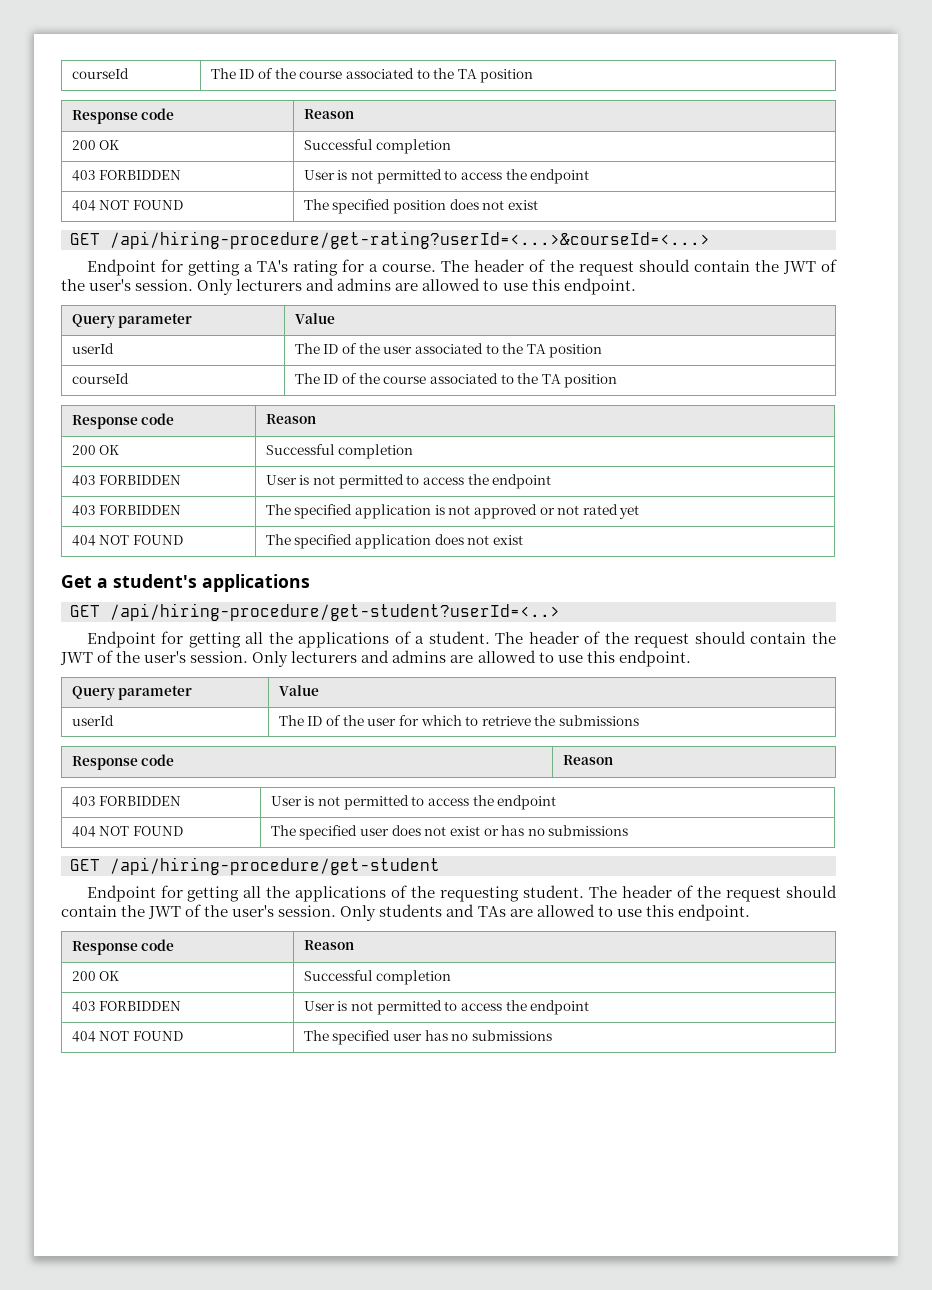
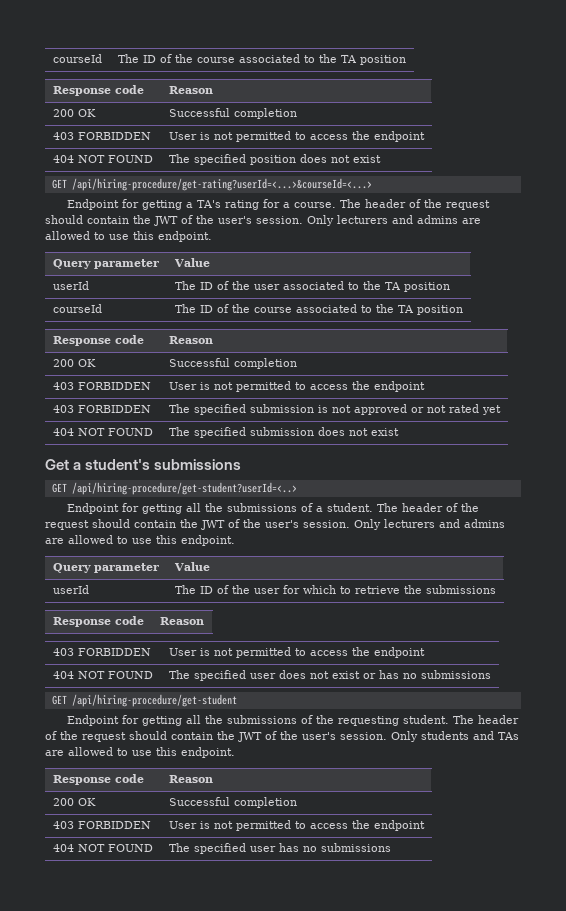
- 403 FORBIDDEN | The specified application is not approved or not rated yet
+ 403 FORBIDDEN | The specified submission is not approved or not rated yet
- 404 NOT FOUND | The specified application does not exist
+ 404 NOT FOUND | The specified submission does not exist
- Get a student's applications
+ Get a student's submissions
- Endpoint for getting all the applications of a student.
+ Endpoint for getting all the submissions of a student.
- Endpoint for getting all the applications of the requesting student.
+ Endpoint for getting all the submissions of the requesting student.

